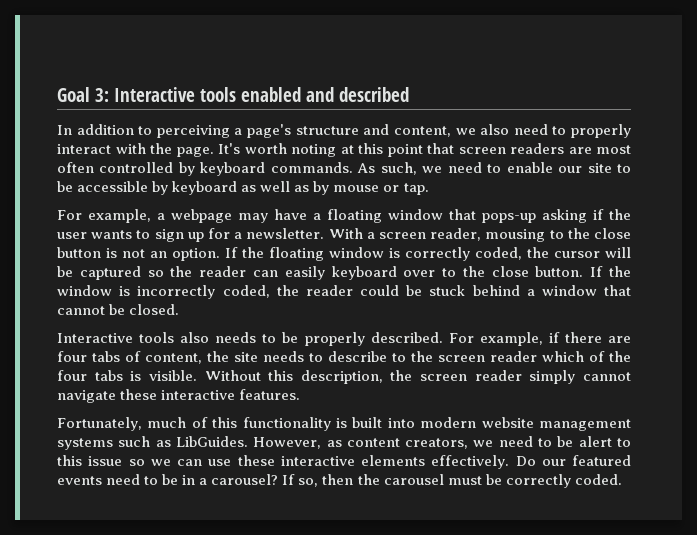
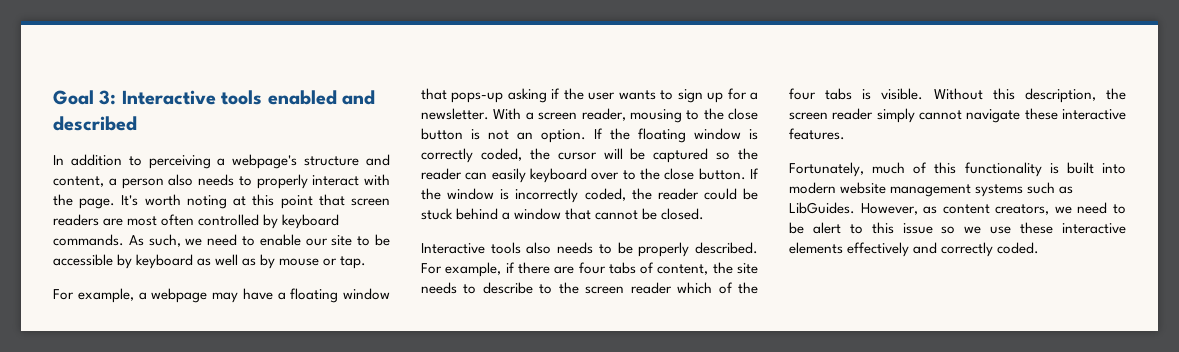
- In addition to perceiving a page's structure and content, we also need to properly interact with the page.
+ In addition to perceiving a webpage's structure and content, a person also needs to properly interact with the page.
- However, as content creators, we need to be alert to this issue so we can use these interactive elements effectively. Do our featured events need to be in a carousel? If so, then the carousel must be correctly coded.
+ However, as content creators, we need to be alert to this issue so we use these interactive elements effectively and correctly coded.

